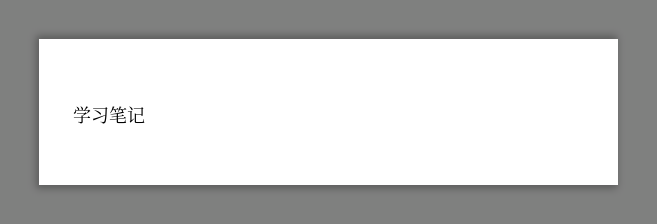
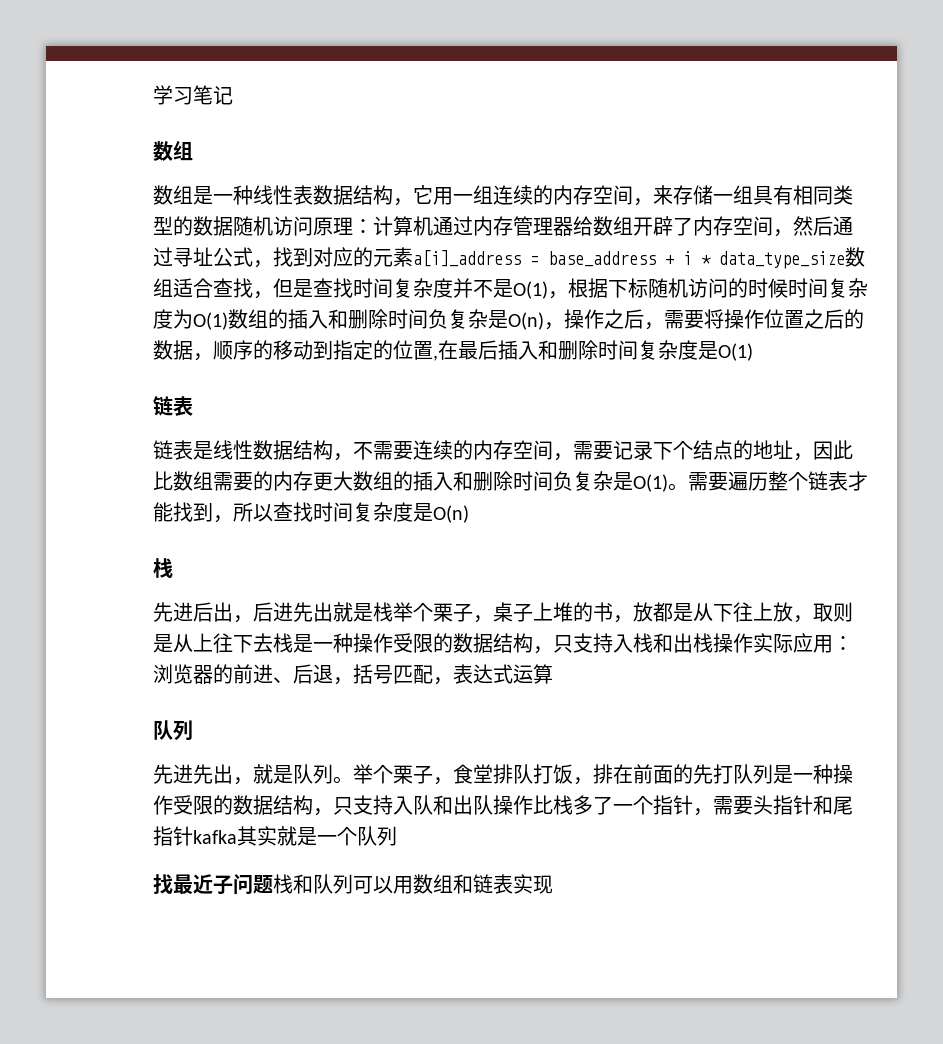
  学习笔记
+ 数组
+ 数组是一种线性表数据结构，它用一组连续的内存空间，来存储一组具有相同类型的数据随机访问原理：计算机通过内存管理器给数组开辟了内存空间，然后通过寻址公式，找到对应的元素a[i]_address = base_address + i * data_type_size数组适合查找，但是查找时间复杂度并不是O(1)，根据下标随机访问的时候时间复杂度为O(1)数组的插入和删除时间负复杂是O(n)，操作之后，需要将操作位置之后的数据，顺序的移动到指定的位置,在最后插入和删除时间复杂度是O(1)
+ 链表
+ 链表是线性数据结构，不需要连续的内存空间，需要记录下个结点的地址，因此比数组需要的内存更大数组的插入和删除时间负复杂是O(1)。需要遍历整个链表才能找到，所以查找时间复杂度是O(n)
+ 栈
+ 先进后出，后进先出就是栈举个栗子，桌子上堆的书，放都是从下往上放，取则是从上往下去栈是一种操作受限的数据结构，只支持入栈和出栈操作实际应用：浏览器的前进、后退，括号匹配，表达式运算
+ 队列
+ 先进先出，就是队列。举个栗子，食堂排队打饭，排在前面的先打队列是一种操作受限的数据结构，只支持入队和出队操作比栈多了一个指针，需要头指针和尾指针kafka其实就是一个队列
+ 找最近子问题栈和队列可以用数组和链表实现

